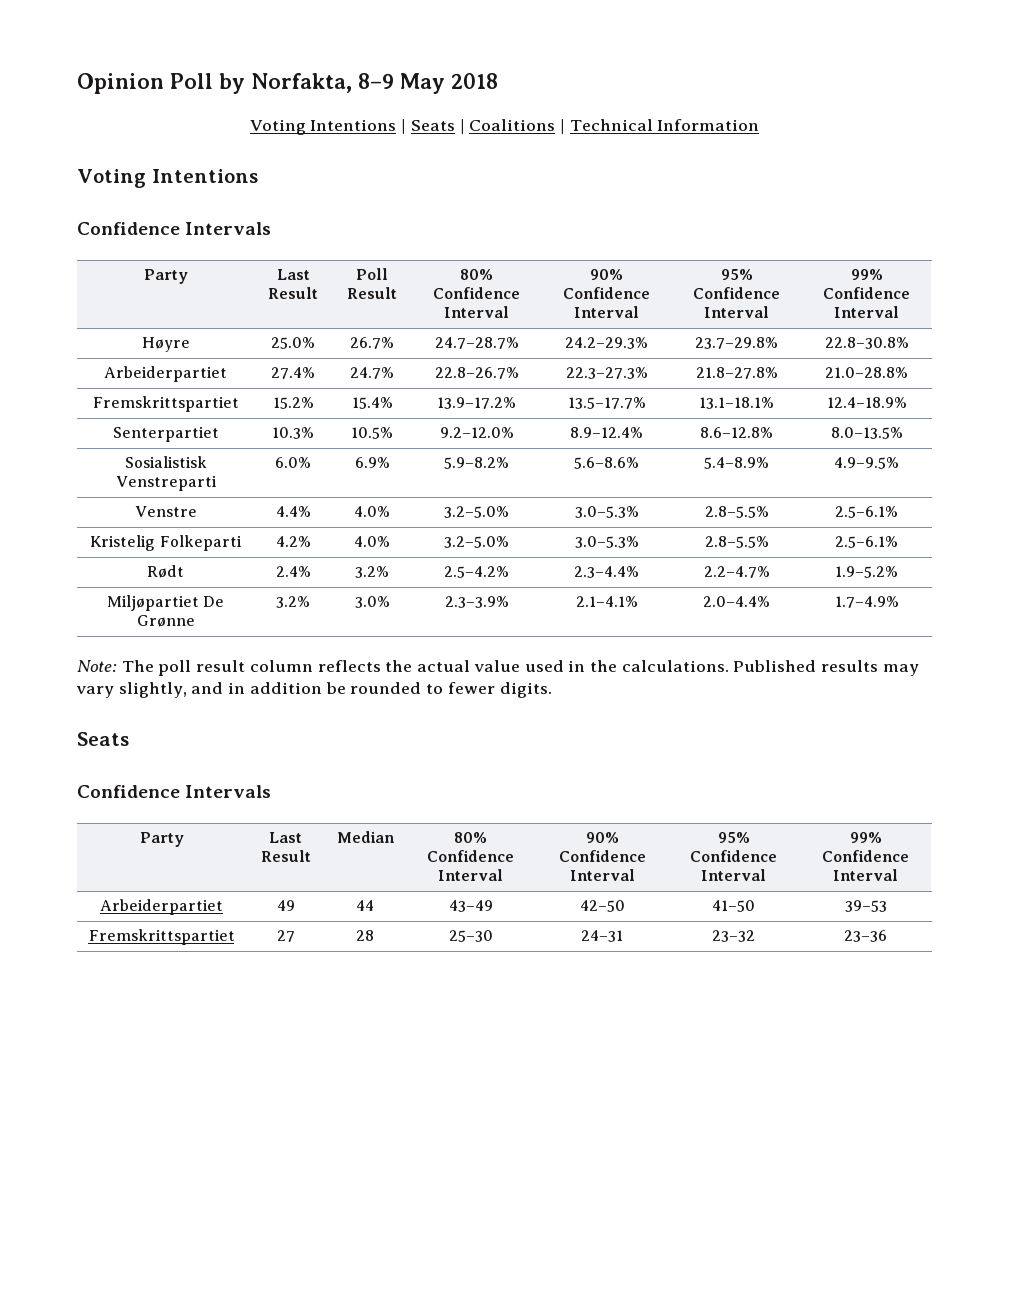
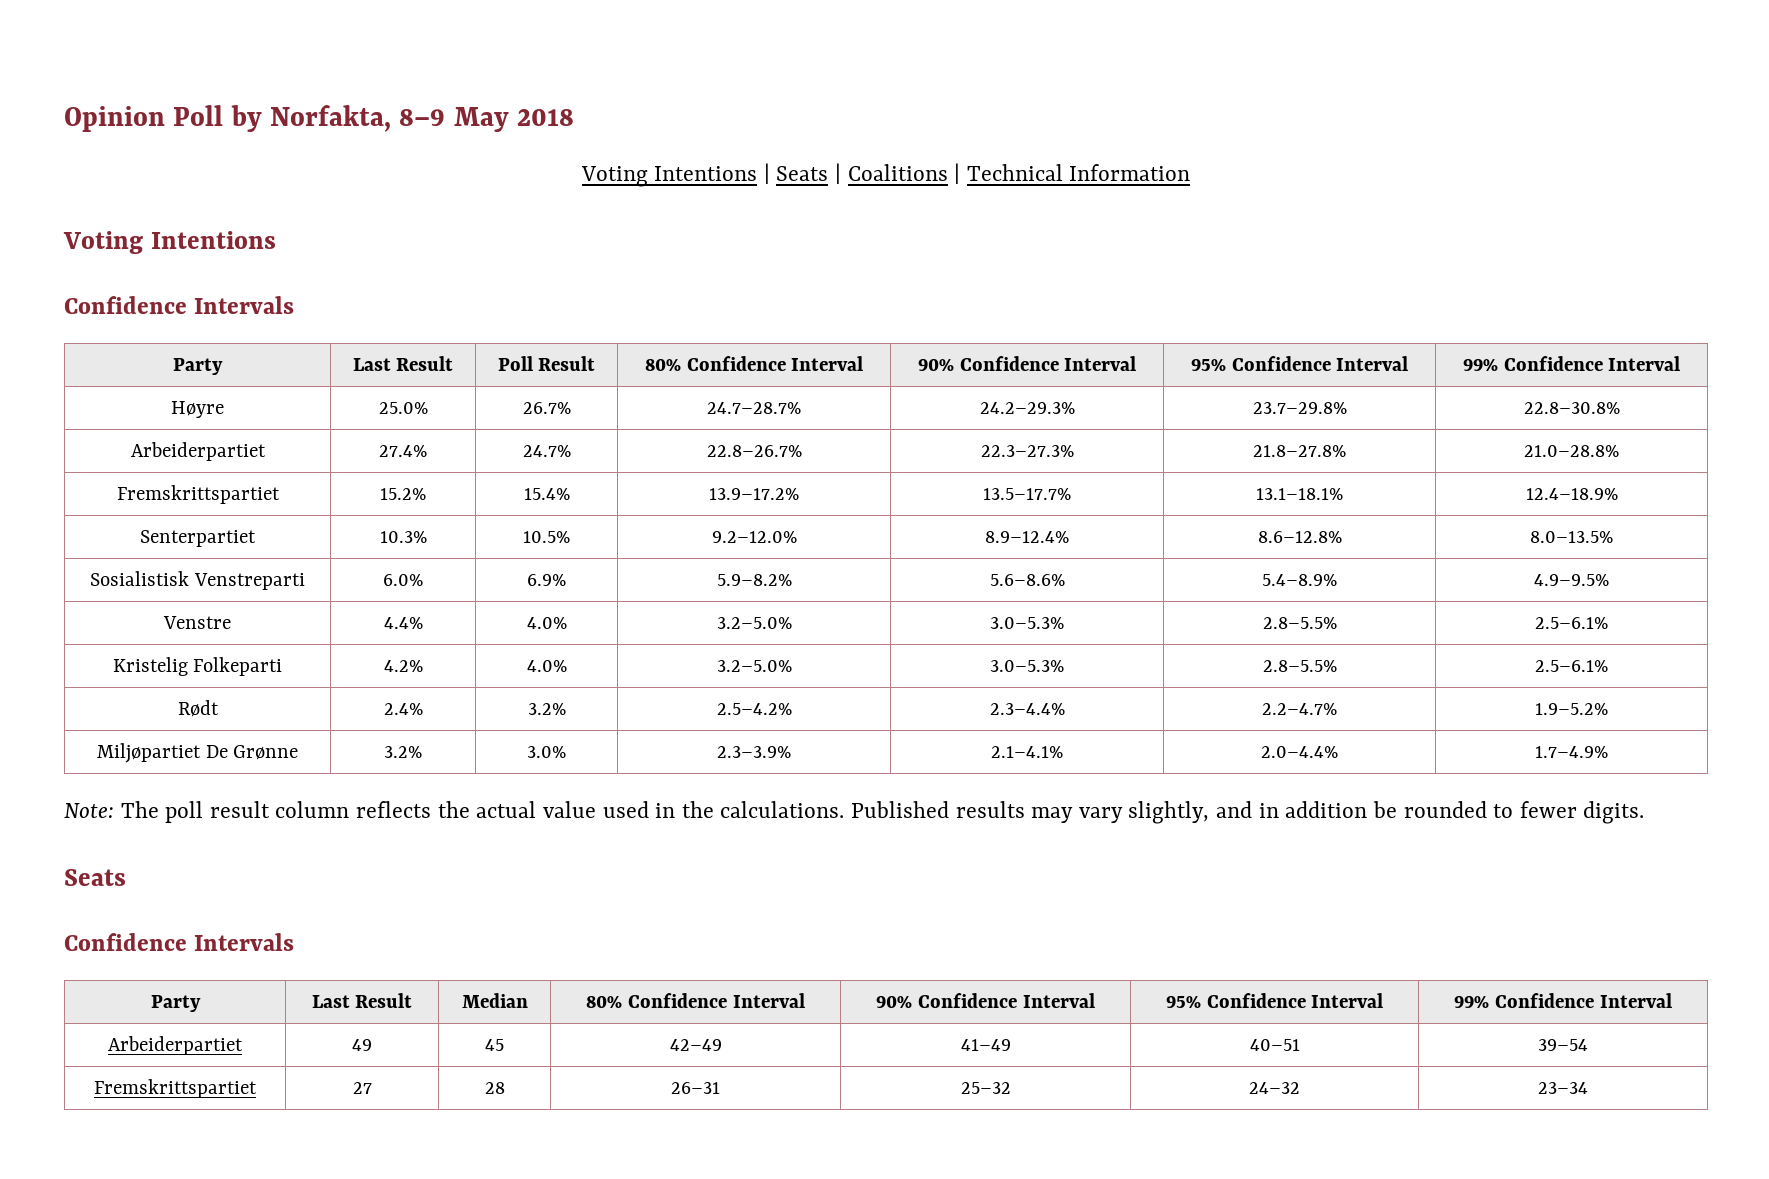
- Arbeiderpartiet | 49 | 44 | 43–49 | 42–50 | 41–50 | 39–53
+ Arbeiderpartiet | 49 | 45 | 42–49 | 41–49 | 40–51 | 39–54
- Fremskrittspartiet | 27 | 28 | 25–30 | 24–31 | 23–32 | 23–36
+ Fremskrittspartiet | 27 | 28 | 26–31 | 25–32 | 24–32 | 23–34

